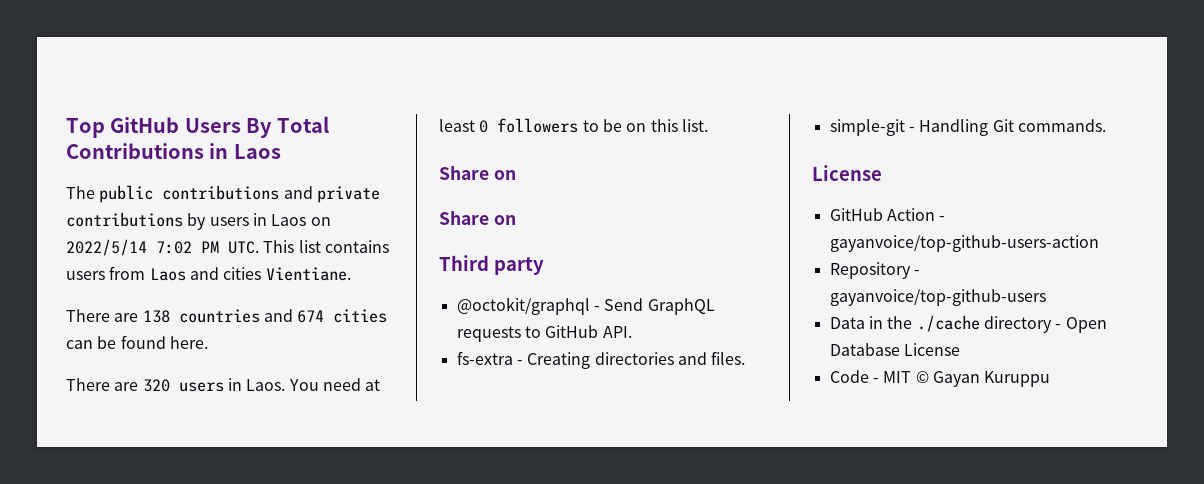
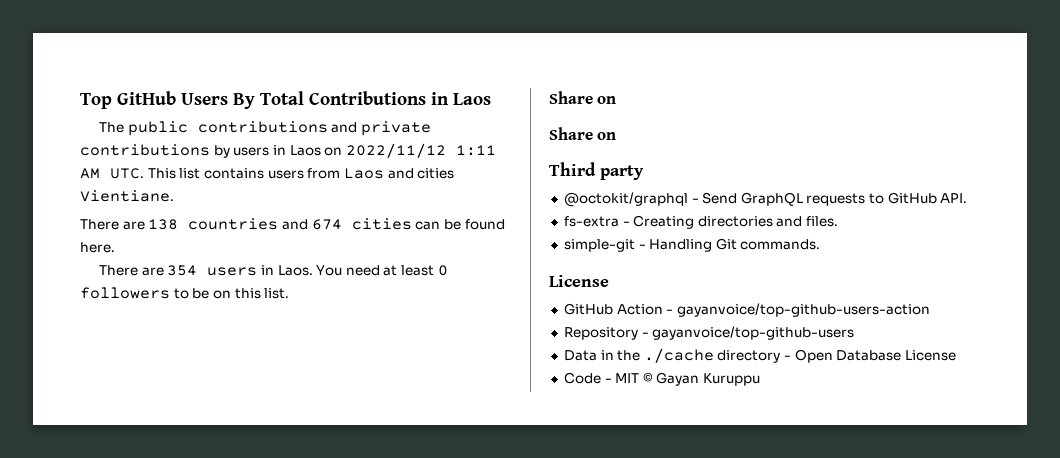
- The public contributions and private contributions by users in Laos on 2022/5/14 7:02 PM UTC. This list contains users from Laos and cities Vientiane.
+ The public contributions and private contributions by users in Laos on 2022/11/12 1:11 AM UTC. This list contains users from Laos and cities Vientiane.
- There are 320 users in Laos.
+ There are 354 users in Laos.

